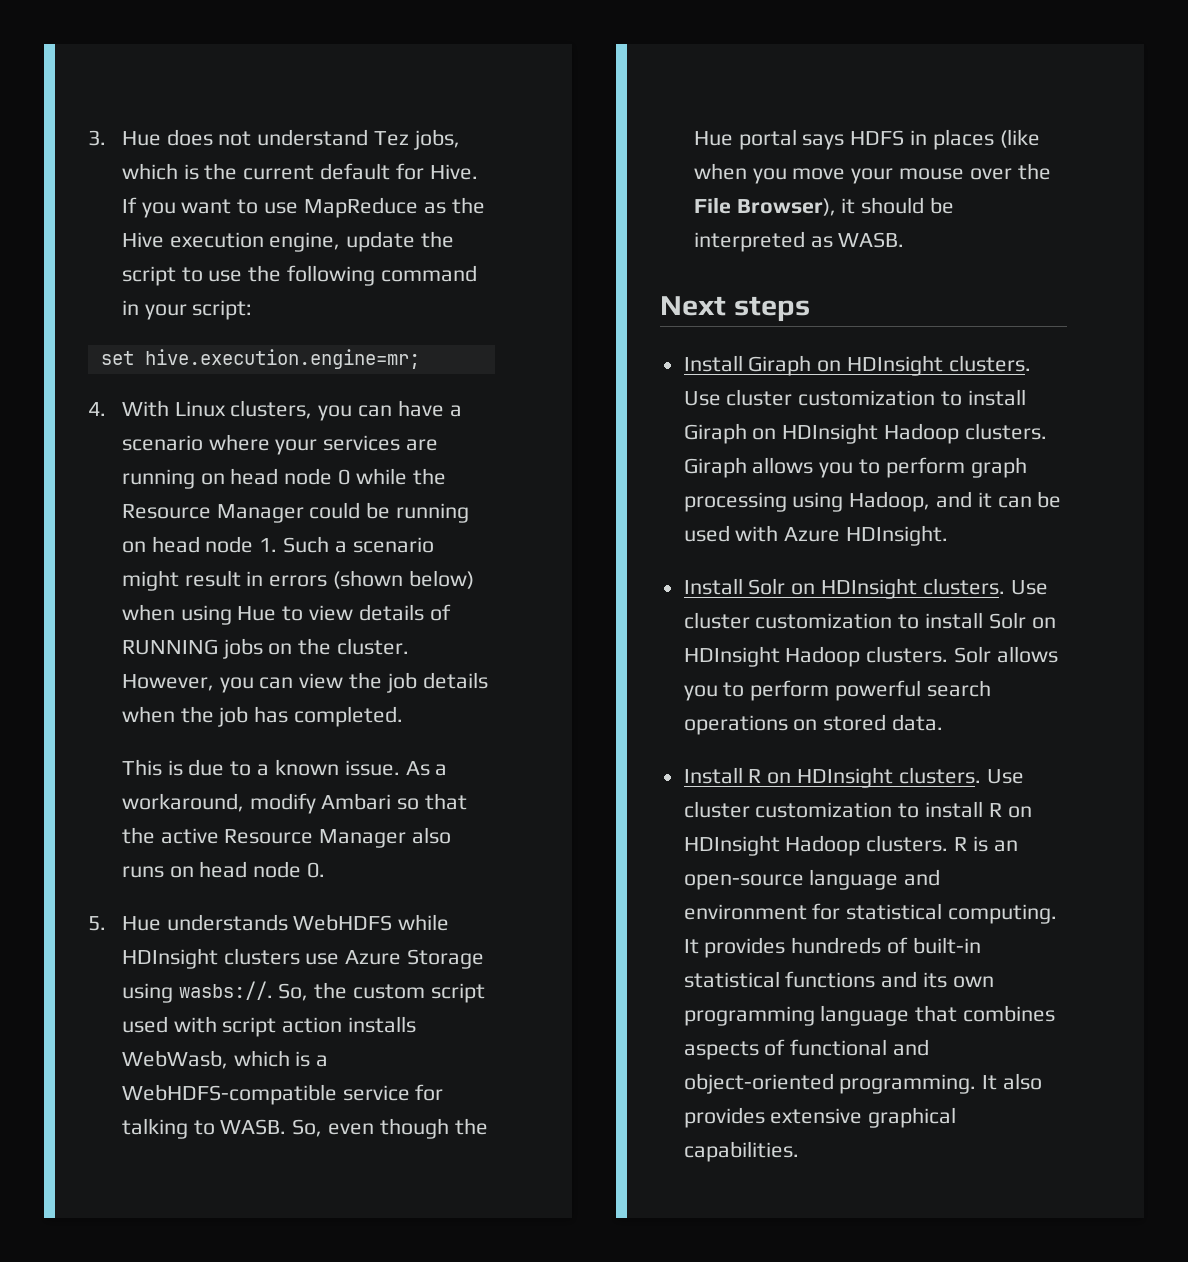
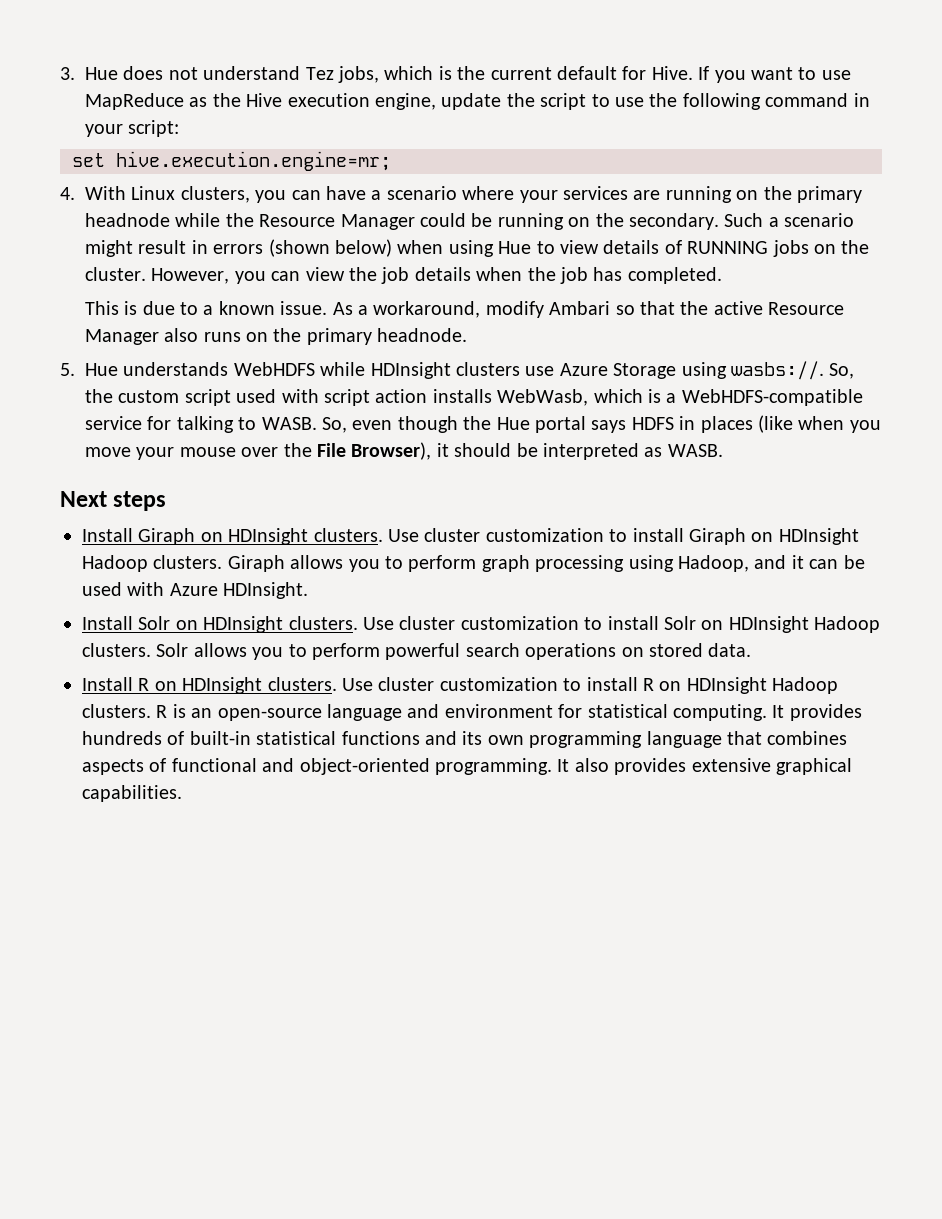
- 4. With Linux clusters, you can have a scenario where your services are running on head node 0 while the Resource Manager could be running on head node 1. Such a scenario might result in errors (shown below) when using Hue to view details of RUNNING jobs on the cluster.
+ 4. With Linux clusters, you can have a scenario where your services are running on the primary headnode while the Resource Manager could be running on the secondary. Such a scenario might result in errors (shown below) when using Hue to view details of RUNNING jobs on the cluster.
- As a workaround, modify Ambari so that the active Resource Manager also runs on head node 0.
+ As a workaround, modify Ambari so that the active Resource Manager also runs on the primary headnode.

